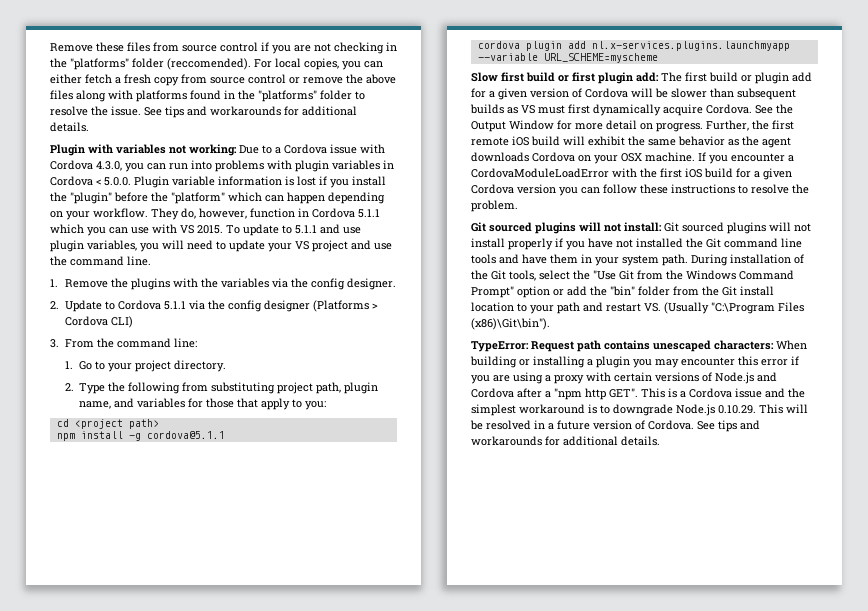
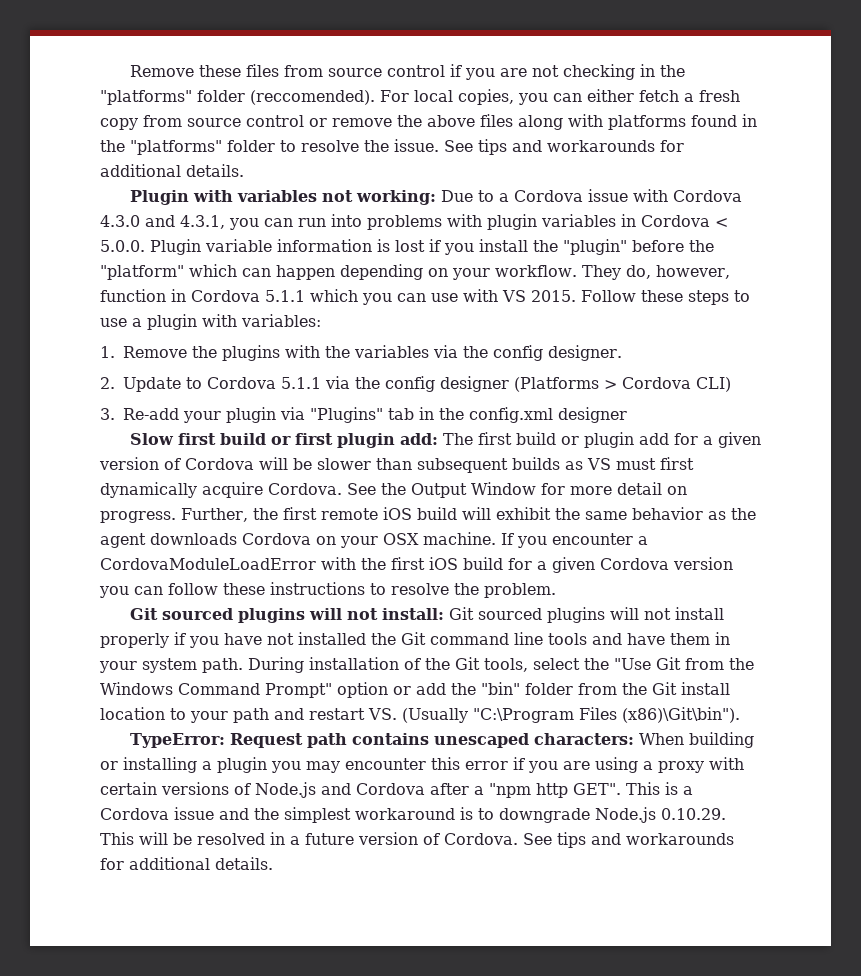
- Plugin with variables not working: Due to a Cordova issue with Cordova 4.3.0, you can run into problems with plugin variables in Cordova < 5.0.0. Plugin variable information is lost if you install the "plugin" before the "platform" which can happen depending on your workflow.
+ Plugin with variables not working: Due to a Cordova issue with Cordova 4.3.0 and 4.3.1, you can run into problems with plugin variables in Cordova < 5.0.0. Plugin variable information is lost if you install the "plugin" before the "platform" which can happen depending on your workflow.
- To update to 5.1.1 and use plugin variables, you will need to update your VS project and use the command line.
+ Follow these steps to use a plugin with variables:
- 3. From the command line:
- 1. Go to your project directory.
- 2. Type the following from substituting project path, plugin name, and variables for those that apply to you:
- cd <project path>
- npm install -g cordova@5.1.1
- cordova plugin add nl.x-services.plugins.launchmyapp --variable URL_SCHEME=myscheme
+ 3. Re-add your plugin via "Plugins" tab in the config.xml designer

